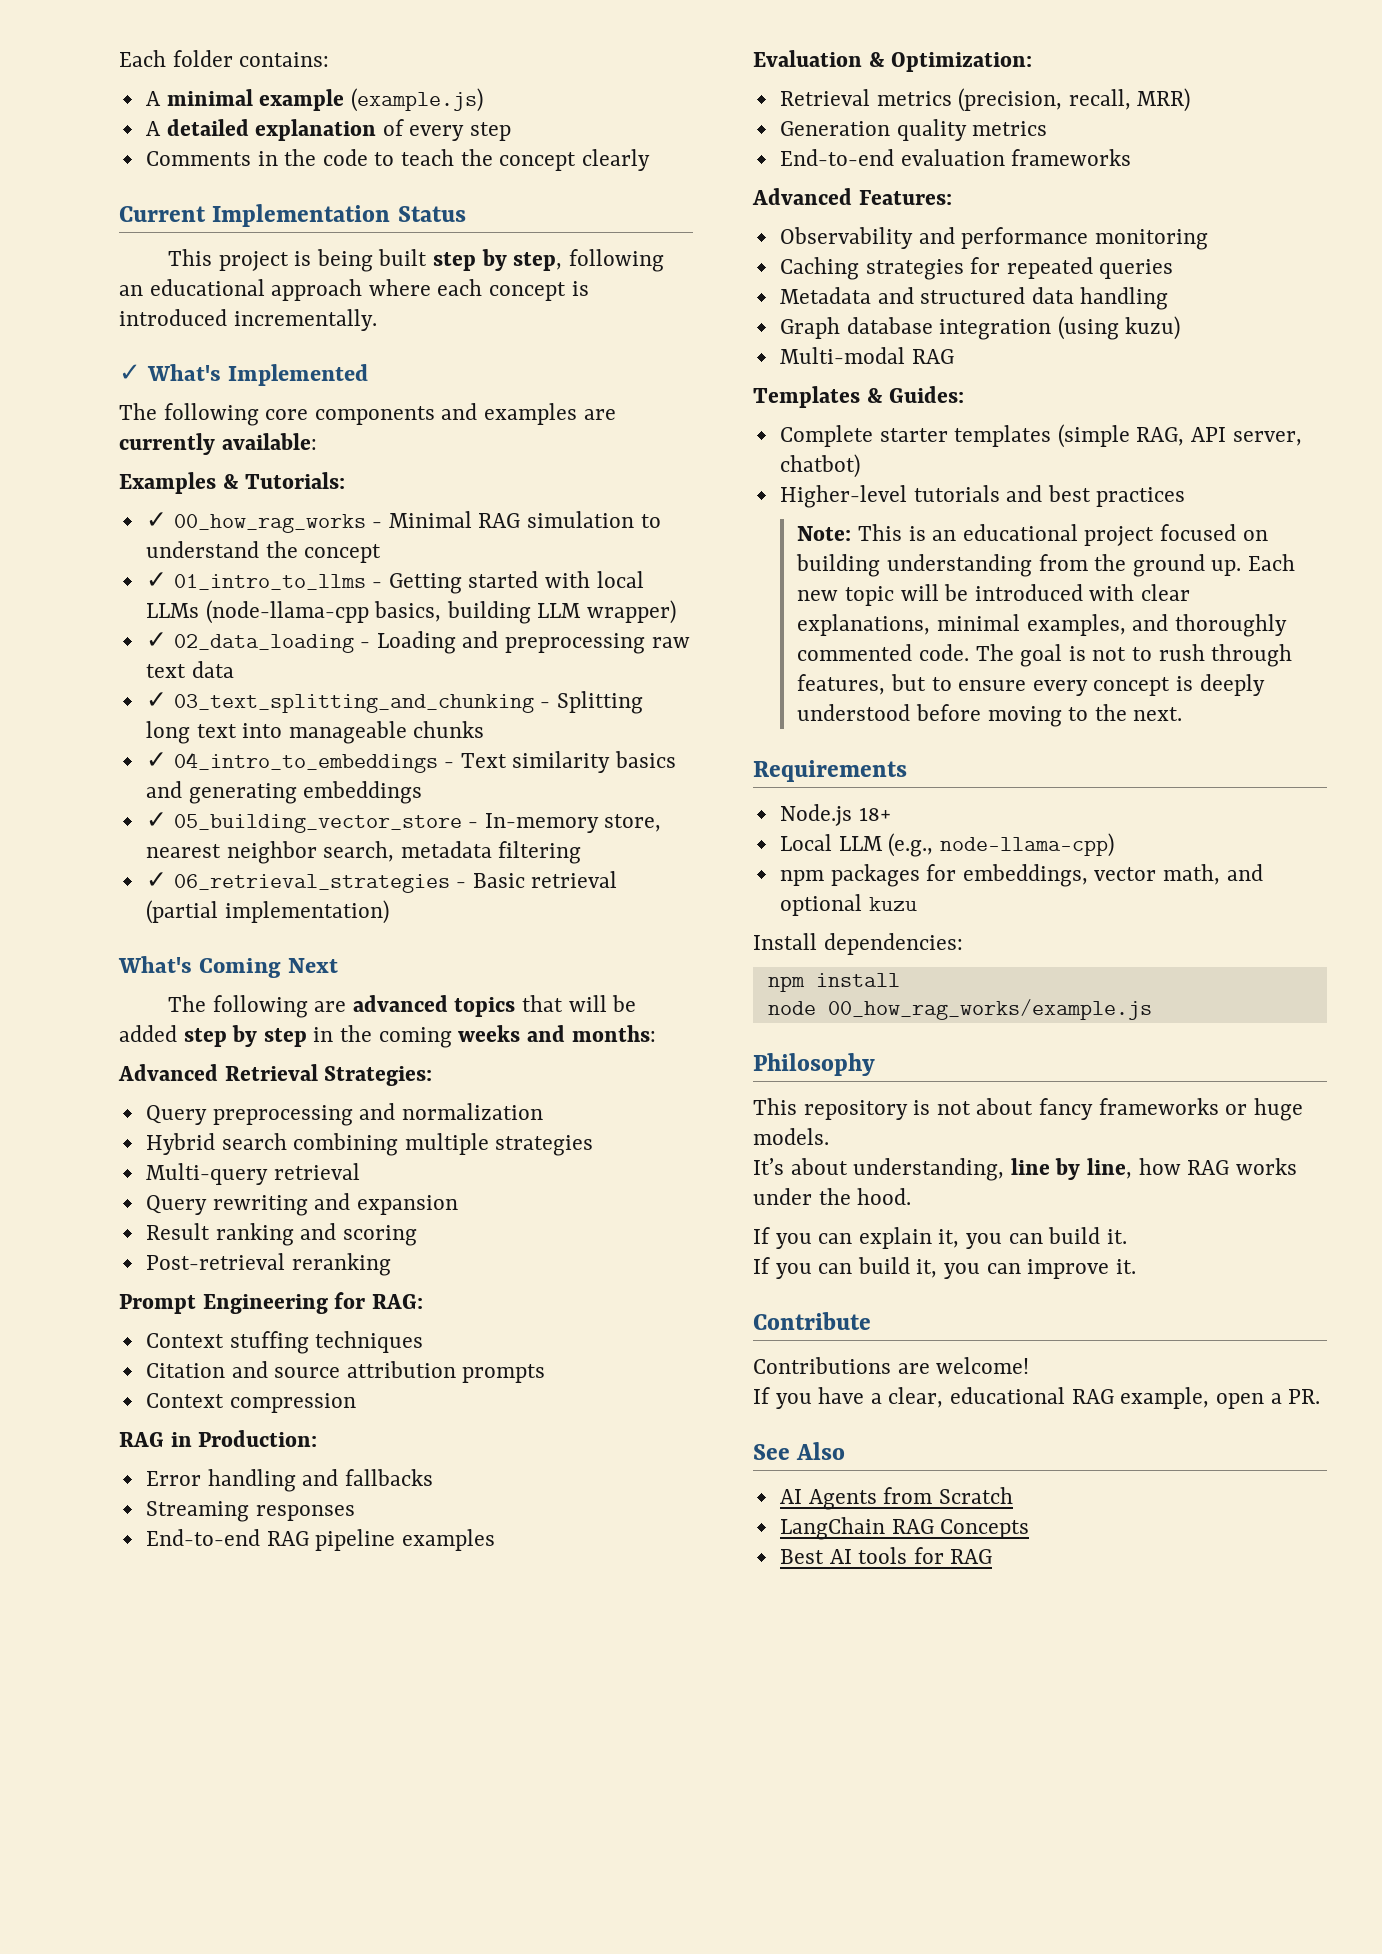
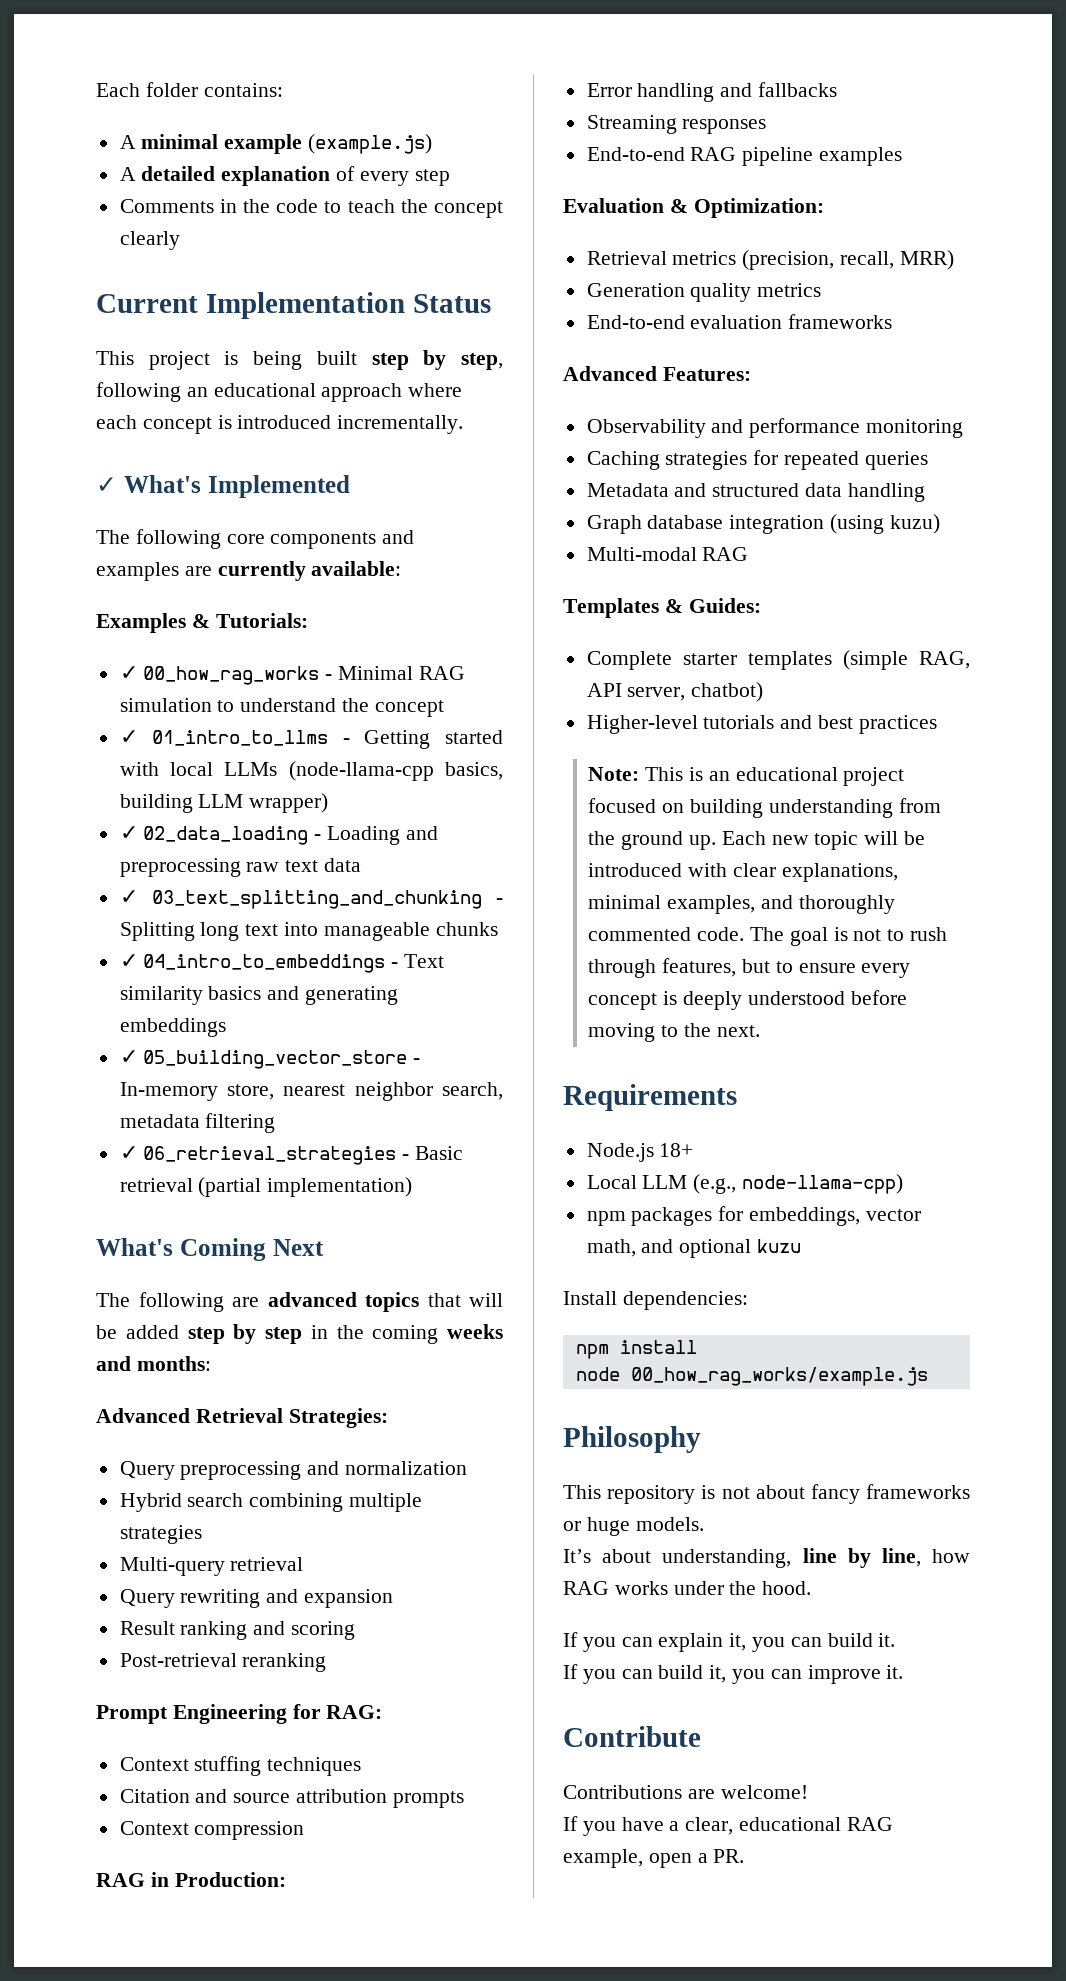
- See Also
- AI Agents from Scratch
- LangChain RAG Concepts
- Best AI tools for RAG

